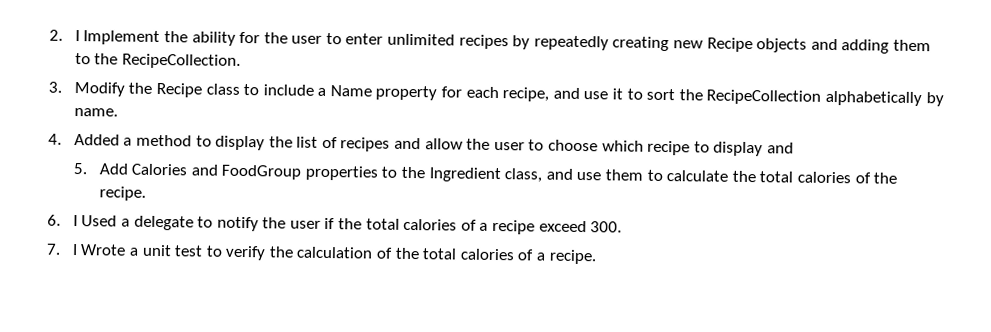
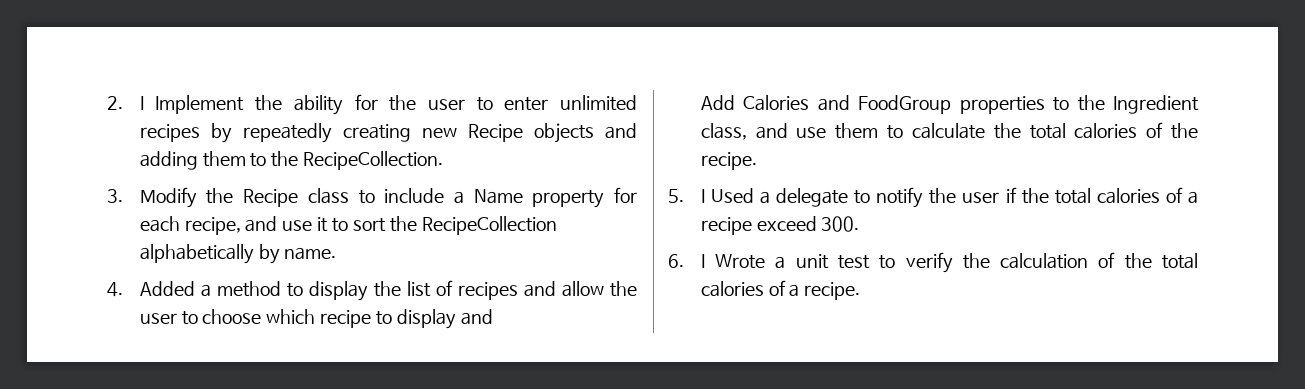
- 5. Add Calories and FoodGroup properties to the Ingredient class, and use them to calculate the total calories of the recipe.
+ Add Calories and FoodGroup properties to the Ingredient class, and use them to calculate the total calories of the recipe.
- 6. I Used a delegate to notify the user if the total calories of a recipe exceed 300.
+ 5. I Used a delegate to notify the user if the total calories of a recipe exceed 300.
- 7. I Wrote a unit test to verify the calculation of the total calories of a recipe.
+ 6. I Wrote a unit test to verify the calculation of the total calories of a recipe.

